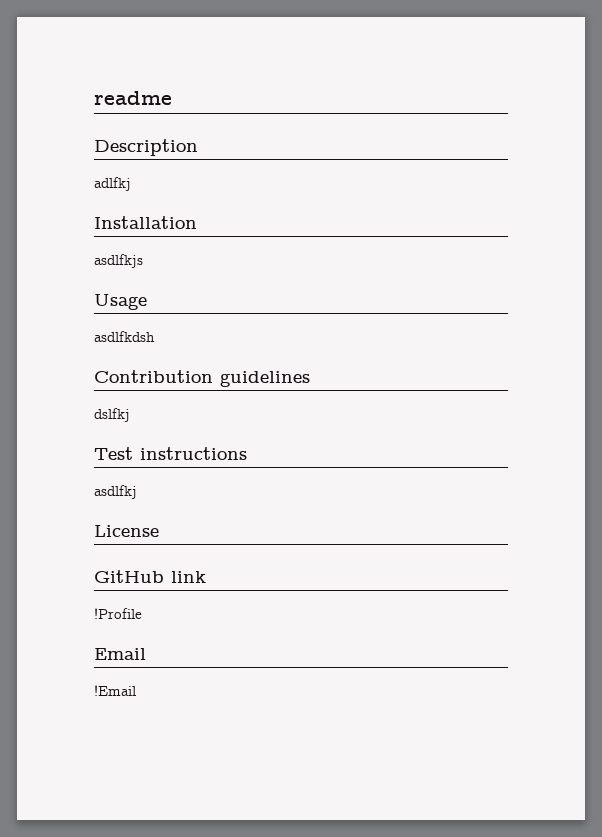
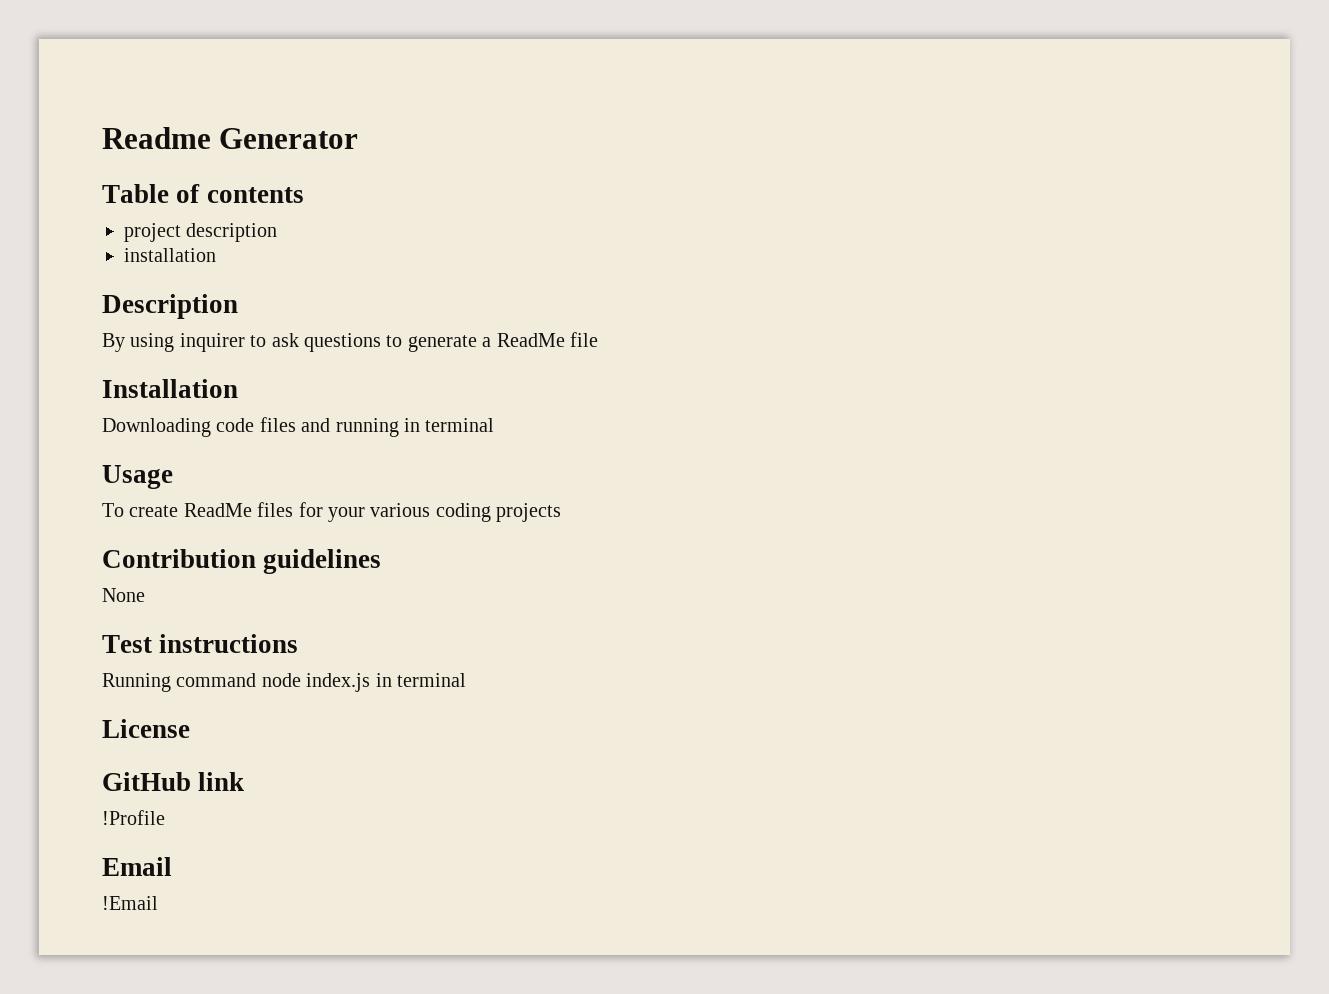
- readme
+ Readme Generator
+ Table of contents
+ project description
+ installation
  Description
- adlfkj
+ By using inquirer to ask questions to generate a ReadMe file
  Installation
- asdlfkjs
+ Downloading code files and running in terminal
  Usage
- asdlfkdsh
+ To create ReadMe files for your various coding projects
- dslfkj
+ None
- asdlfkj
+ Running command node index.js in terminal

